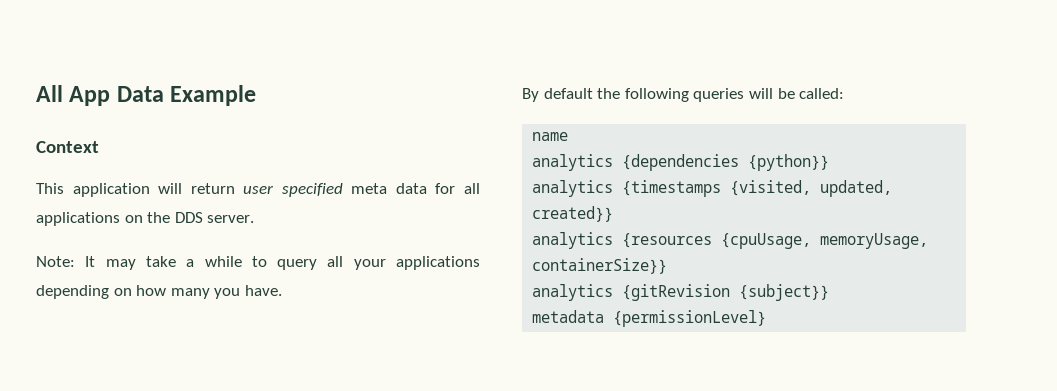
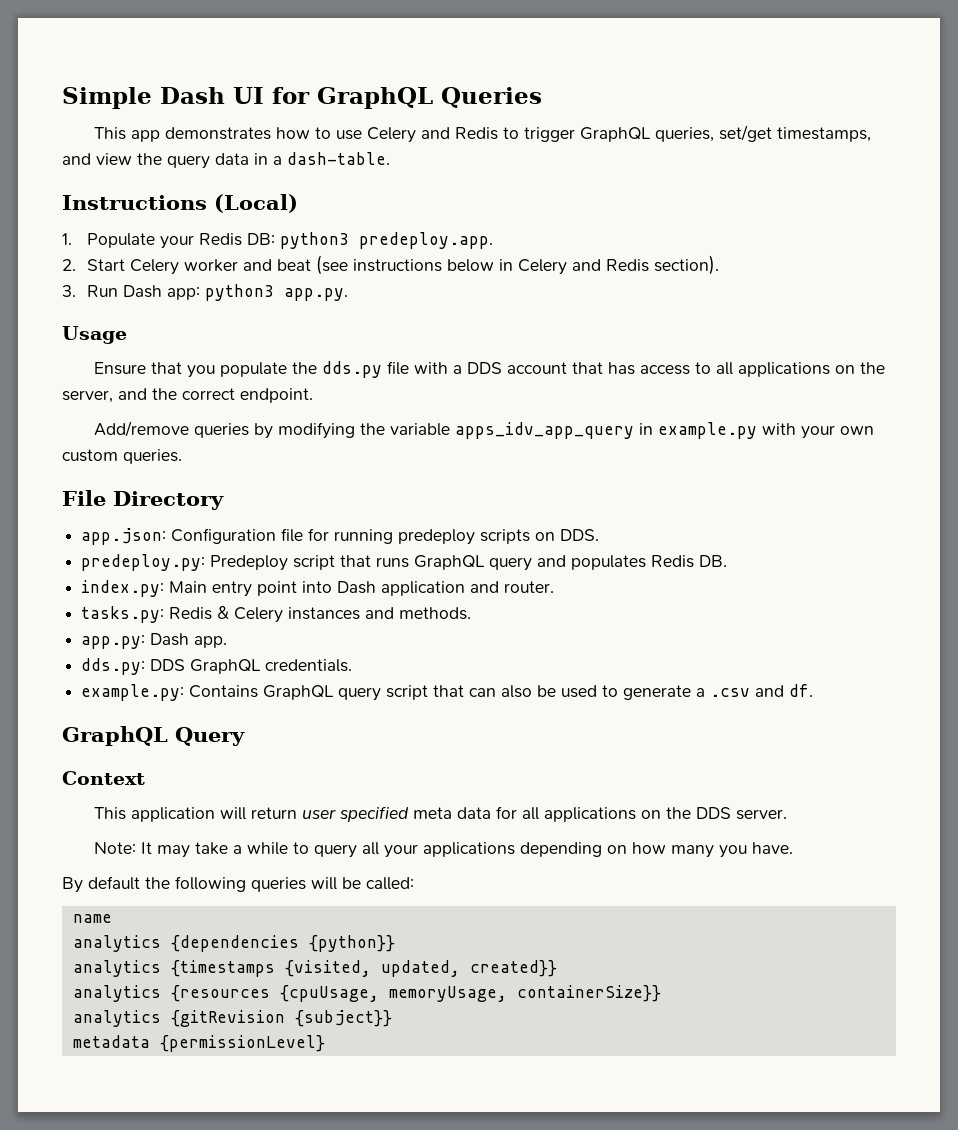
- All App Data Example
+ Simple Dash UI for GraphQL Queries
+ This app demonstrates how to use Celery and Redis to trigger GraphQL queries, set/get timestamps, and view the query data in a dash-table.
+ Instructions (Local)
+ 1. Populate your Redis DB: python3 predeploy.app.
+ 2. Start Celery worker and beat (see instructions below in Celery and Redis section).
+ 3. Run Dash app: python3 app.py.
+ Usage
+ Ensure that you populate the dds.py file with a DDS account that has access to all applications on the server, and the correct endpoint.
+ Add/remove queries by modifying the variable apps_idv_app_query in example.py with your own custom queries.
+ File Directory
+ app.json: Configuration file for running predeploy scripts on DDS.
+ predeploy.py: Predeploy script that runs GraphQL query and populates Redis DB.
+ index.py: Main entry point into Dash application and router.
+ tasks.py: Redis & Celery instances and methods.
+ app.py: Dash app.
+ dds.py: DDS GraphQL credentials.
+ example.py: Contains GraphQL query script that can also be used to generate a .csv and df.
+ GraphQL Query

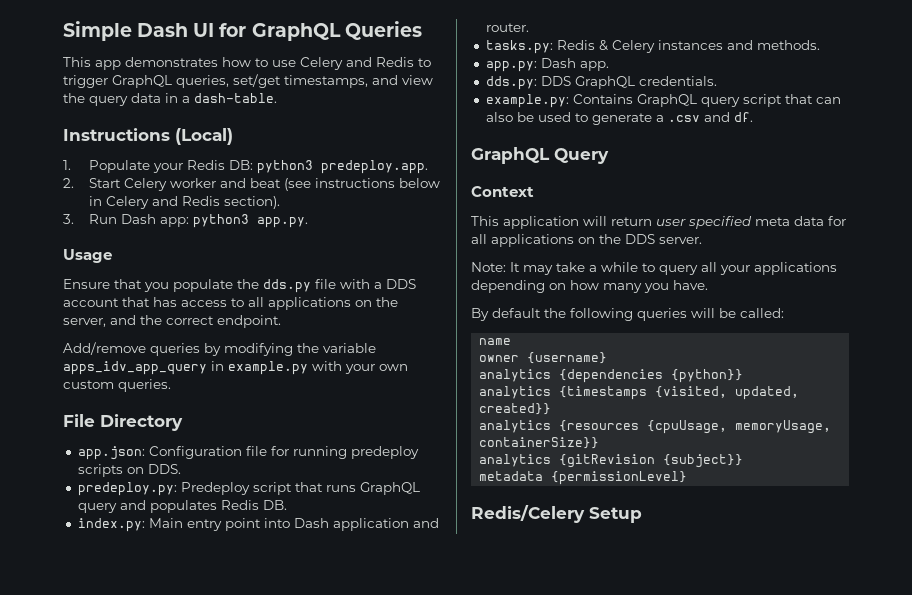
+ owner {username}
+ Redis/Celery Setup

